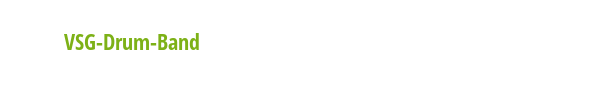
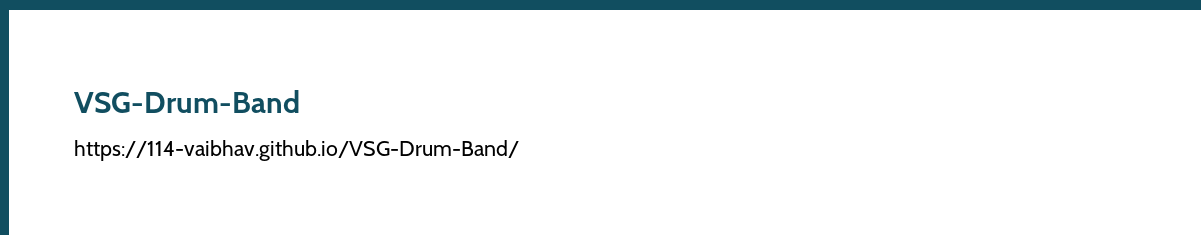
+ https://114-vaibhav.github.io/VSG-Drum-Band/

